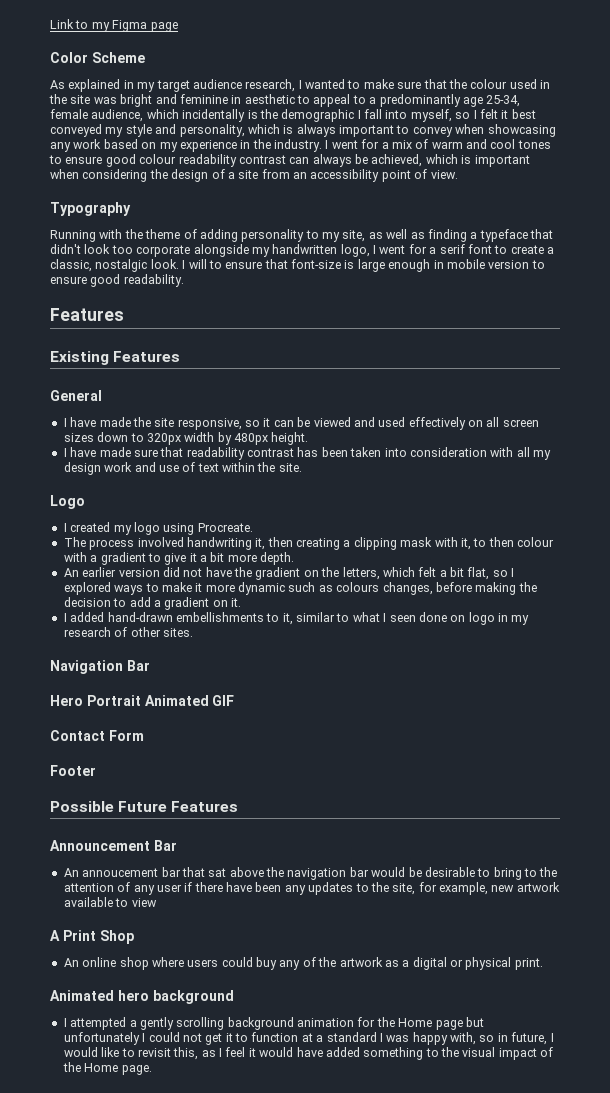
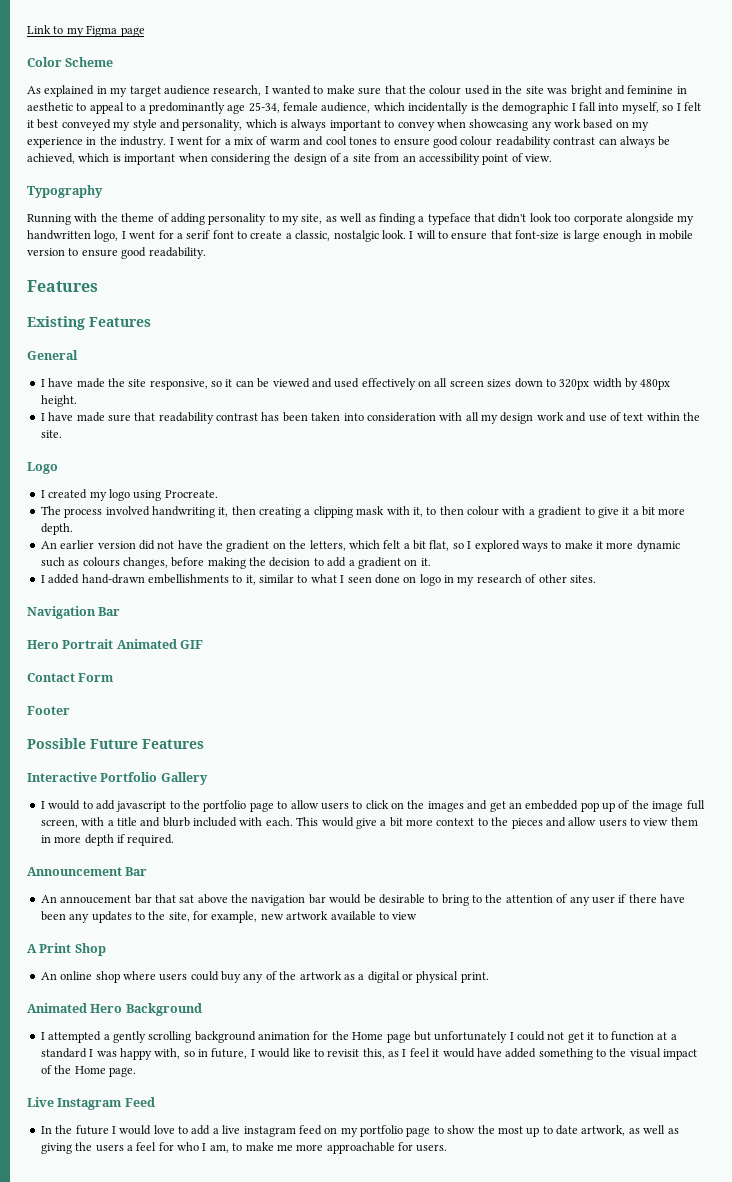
+ Interactive Portfolio Gallery
+ I would to add javascript to the portfolio page to allow users to click on the images and get an embedded pop up of the image full screen, with a title and blurb included with each. This would give a bit more context to the pieces and allow users to view them in more depth if required.
- Animated hero background
+ Animated Hero Background
+ Live Instagram Feed
+ In the future I would love to add a live instagram feed on my portfolio page to show the most up to date artwork, as well as giving the users a feel for who I am, to make me more approachable for users.

